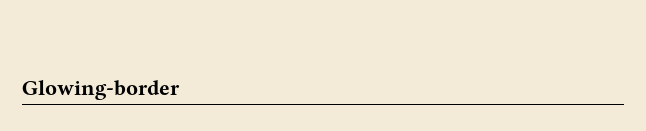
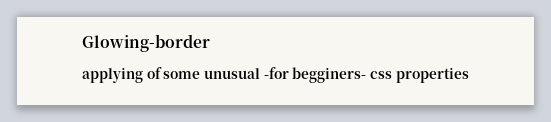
+ applying of some unusual -for begginers- css properties

